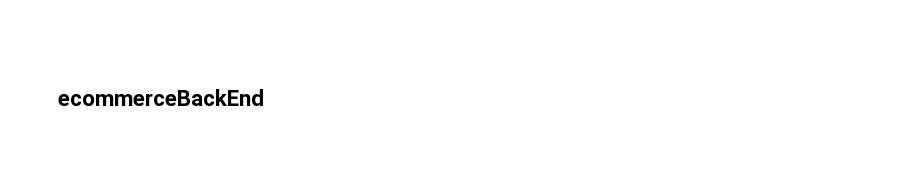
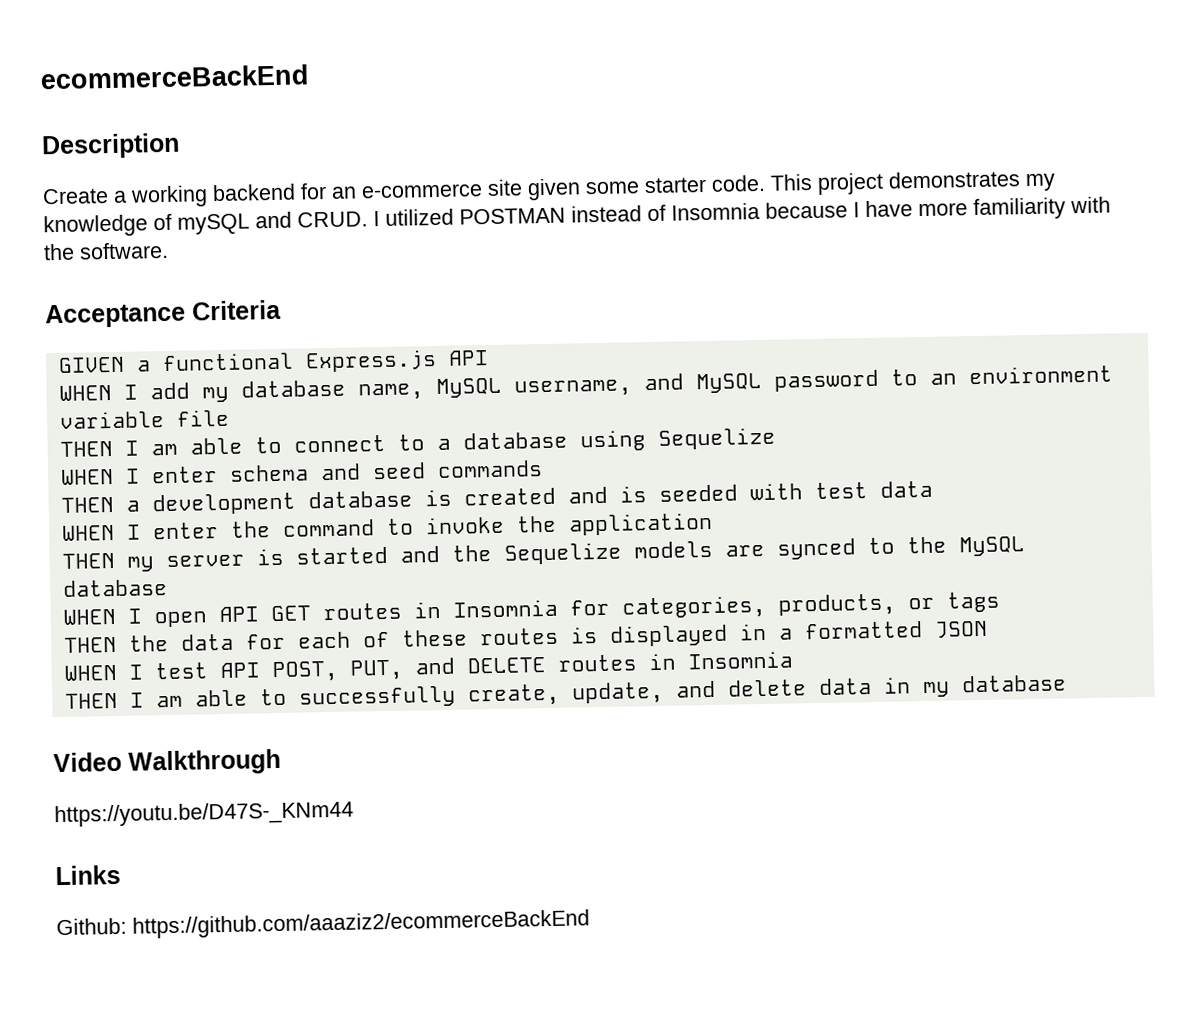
+ Description
+ Create a working backend for an e-commerce site given some starter code. This project demonstrates my knowledge of mySQL and CRUD. I utilized POSTMAN instead of Insomnia because I have more familiarity with the software.
+ Acceptance Criteria
+ GIVEN a functional Express.js API
+ WHEN I add my database name, MySQL username, and MySQL password to an environment variable file
+ THEN I am able to connect to a database using Sequelize
+ WHEN I enter schema and seed commands
+ THEN a development database is created and is seeded with test data
+ WHEN I enter the command to invoke the application
+ THEN my server is started and the Sequelize models are synced to the MySQL database
+ WHEN I open API GET routes in Insomnia for categories, products, or tags
+ THEN the data for each of these routes is displayed in a formatted JSON
+ WHEN I test API POST, PUT, and DELETE routes in Insomnia
+ THEN I am able to successfully create, update, and delete data in my database
+ Video Walkthrough
+ https://youtu.be/D47S-_KNm44
+ Links
+ Github: https://github.com/aaaziz2/ecommerceBackEnd

